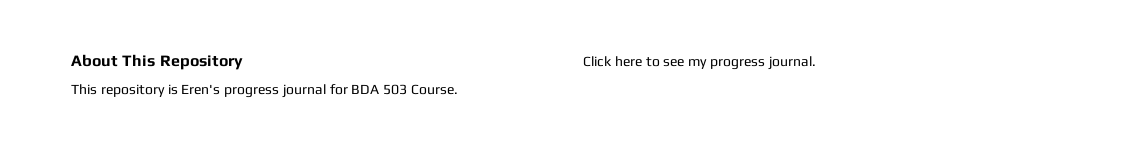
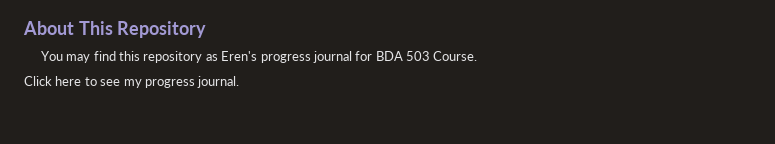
- This repository is Eren's progress journal for BDA 503 Course.
+ You may find this repository as Eren's progress journal for BDA 503 Course.

